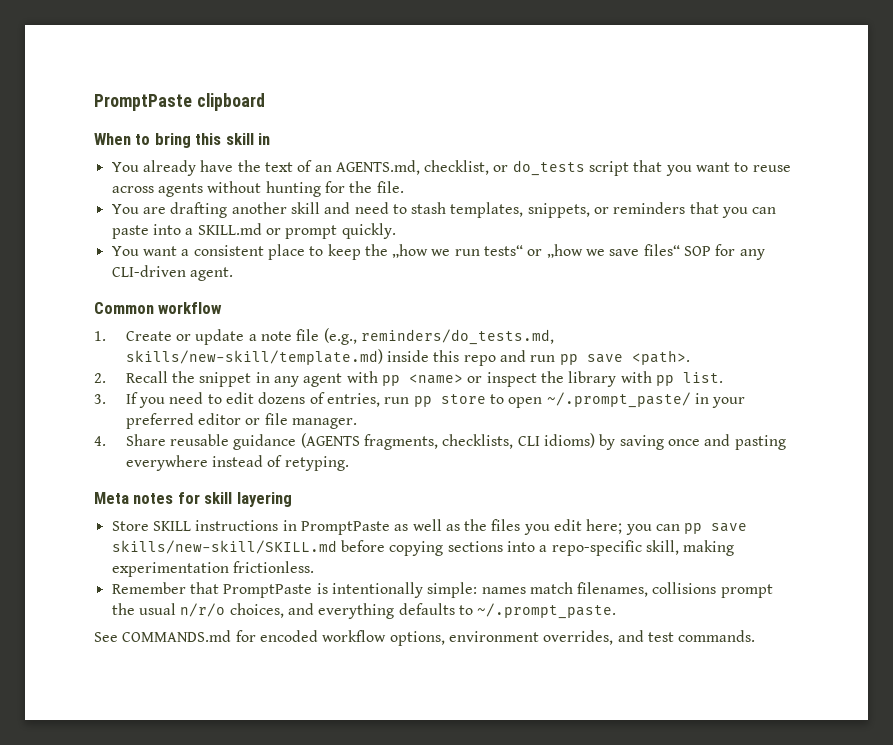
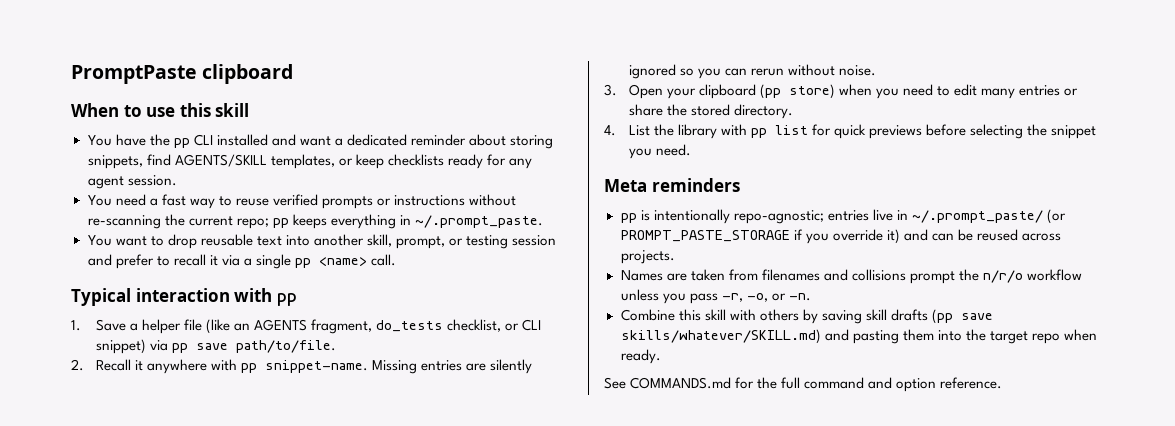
- When to bring this skill in
- You already have the text of an AGENTS.md, checklist, or do_tests script that you want to reuse across agents without hunting for the file.
- You are drafting another skill and need to stash templates, snippets, or reminders that you can paste into a SKILL.md or prompt quickly.
- You want a consistent place to keep the „how we run tests“ or „how we save files“ SOP for any CLI-driven agent.
- Common workflow
- 1. Create or update a note file (e.g., reminders/do_tests.md, skills/new-skill/template.md) inside this repo and run pp save <path>.
+ When to use this skill
+ You have the pp CLI installed and want a dedicated reminder about storing snippets, find AGENTS/SKILL templates, or keep checklists ready for any agent session.
+ You need a fast way to reuse verified prompts or instructions without re-scanning the current repo; pp keeps everything in ~/.prompt_paste.
+ You want to drop reusable text into another skill, prompt, or testing session and prefer to recall it via a single pp <name> call.
+ Typical interaction with pp
+ 1. Save a helper file (like an AGENTS fragment, do_tests checklist, or CLI snippet) via pp save path/to/file.
- 2. Recall the snippet in any agent with pp <name> or inspect the library with pp list.
- 3. If you need to edit dozens of entries, run pp store to open ~/.prompt_paste/ in your preferred editor or file manager.
- 4. Share reusable guidance (AGENTS fragments, checklists, CLI idioms) by saving once and pasting everywhere instead of retyping.
- Meta notes for skill layering
- Store SKILL instructions in PromptPaste as well as the files you edit here; you can pp save skills/new-skill/SKILL.md before copying sections into a repo-specific skill, making experimentation frictionless.
- Remember that PromptPaste is intentionally simple: names match filenames, collisions prompt the usual n/r/o choices, and everything defaults to ~/.prompt_paste.
- See COMMANDS.md for encoded workflow options, environment overrides, and test commands.
+ 2. Recall it anywhere with pp snippet-name. Missing entries are silently ignored so you can rerun without noise.
+ 3. Open your clipboard (pp store) when you need to edit many entries or share the stored directory.
+ 4. List the library with pp list for quick previews before selecting the snippet you need.
+ Meta reminders
+ pp is intentionally repo-agnostic; entries live in ~/.prompt_paste/ (or PROMPT_PASTE_STORAGE if you override it) and can be reused across projects.
+ Names are taken from filenames and collisions prompt the n/r/o workflow unless you pass -r, -o, or -n.
+ Combine this skill with others by saving skill drafts (pp save skills/whatever/SKILL.md) and pasting them into the target repo when ready.
+ See COMMANDS.md for the full command and option reference.

